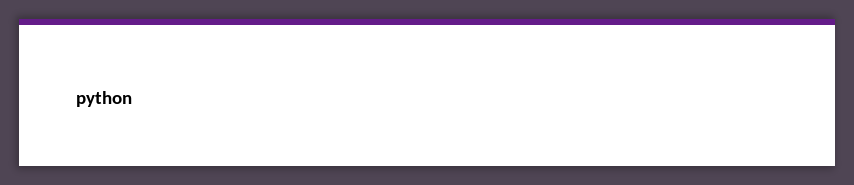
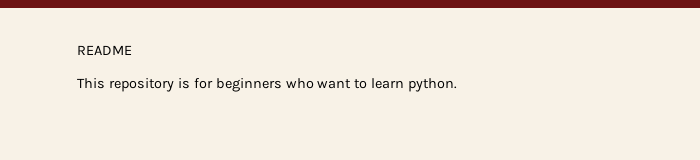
- python
+ README
+ This repository is for beginners who want to learn python.

